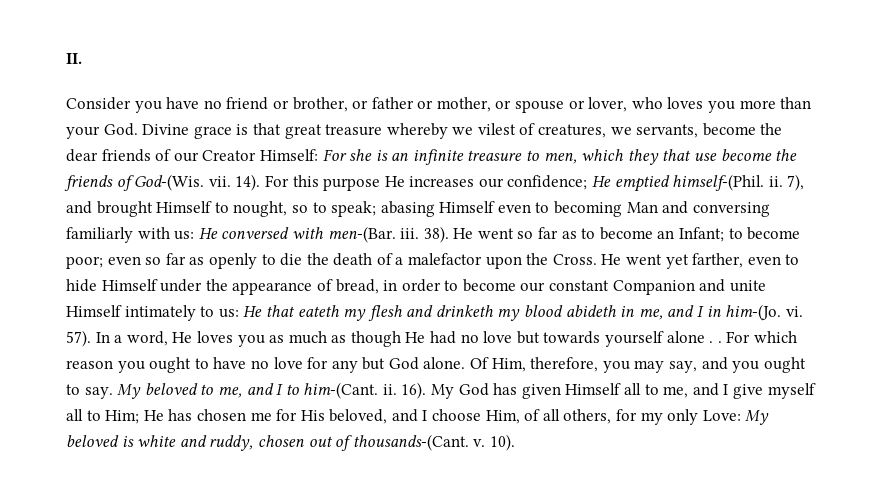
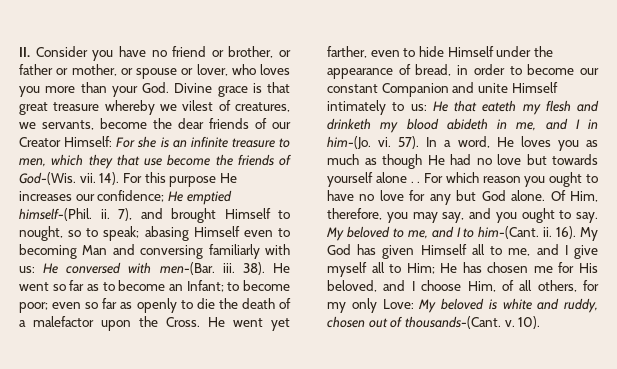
- II.
- Consider you have no friend or brother, or father or mother, or spouse or lover, who loves you more than your God. Divine grace is that great treasure whereby we vilest of creatures, we servants, become the dear friends of our Creator Himself:
+ II. Consider you have no friend or brother, or father or mother, or spouse or lover, who loves you more than your God. Divine grace is that great treasure whereby we vilest of creatures, we servants, become the dear friends of our Creator Himself:

